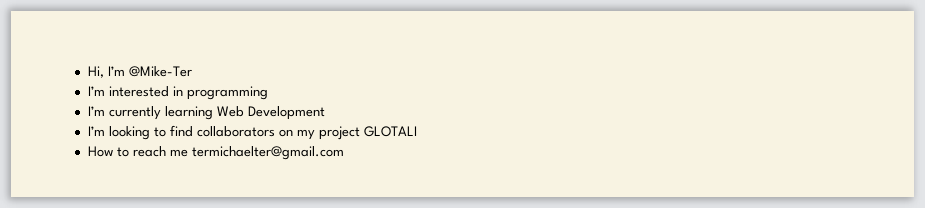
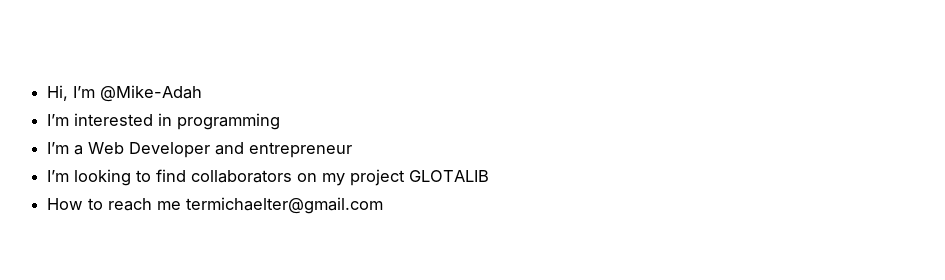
- Hi, I’m @Mike-Ter
+ Hi, I’m @Mike-Adah
- I’m currently learning Web Development
+ I’m a Web Developer and entrepreneur
- I’m looking to find collaborators on my project GLOTALI
+ I’m looking to find collaborators on my project GLOTALIB

